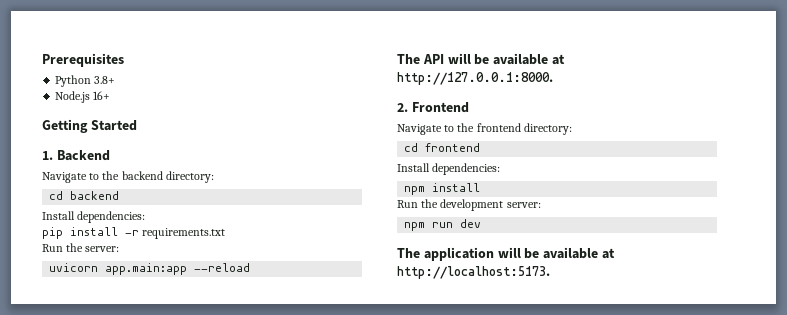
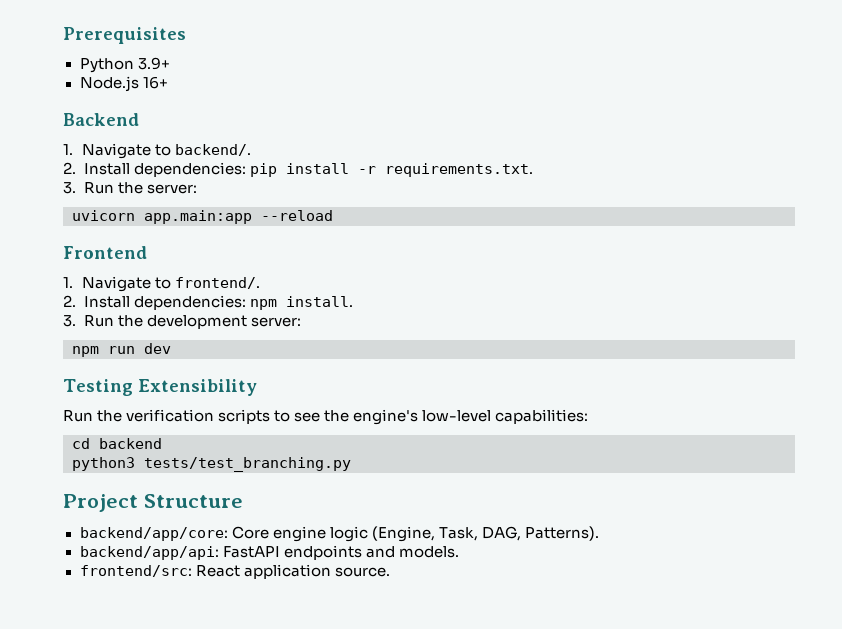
- Python 3.8+
+ Python 3.9+
- Getting Started
- 1. Backend
+ Backend
- Navigate to the backend directory:
- cd backend
- Install dependencies:
- pip install -r requirements.txt
- Run the server:
+ 1. Navigate to backend/.
+ 2. Install dependencies: pip install -r requirements.txt.
+ 3. Run the server:
- The API will be available at http://127.0.0.1:8000.
- 2. Frontend
+ Frontend
- Navigate to the frontend directory:
- cd frontend
- Install dependencies:
- npm install
- Run the development server:
+ 1. Navigate to frontend/.
+ 2. Install dependencies: npm install.
+ 3. Run the development server:
- The application will be available at http://localhost:5173.
+ Testing Extensibility
+ Run the verification scripts to see the engine's low-level capabilities:
+ cd backend
+ python3 tests/test_branching.py
+ Project Structure
+ backend/app/core: Core engine logic (Engine, Task, DAG, Patterns).
+ backend/app/api: FastAPI endpoints and models.
+ frontend/src: React application source.

